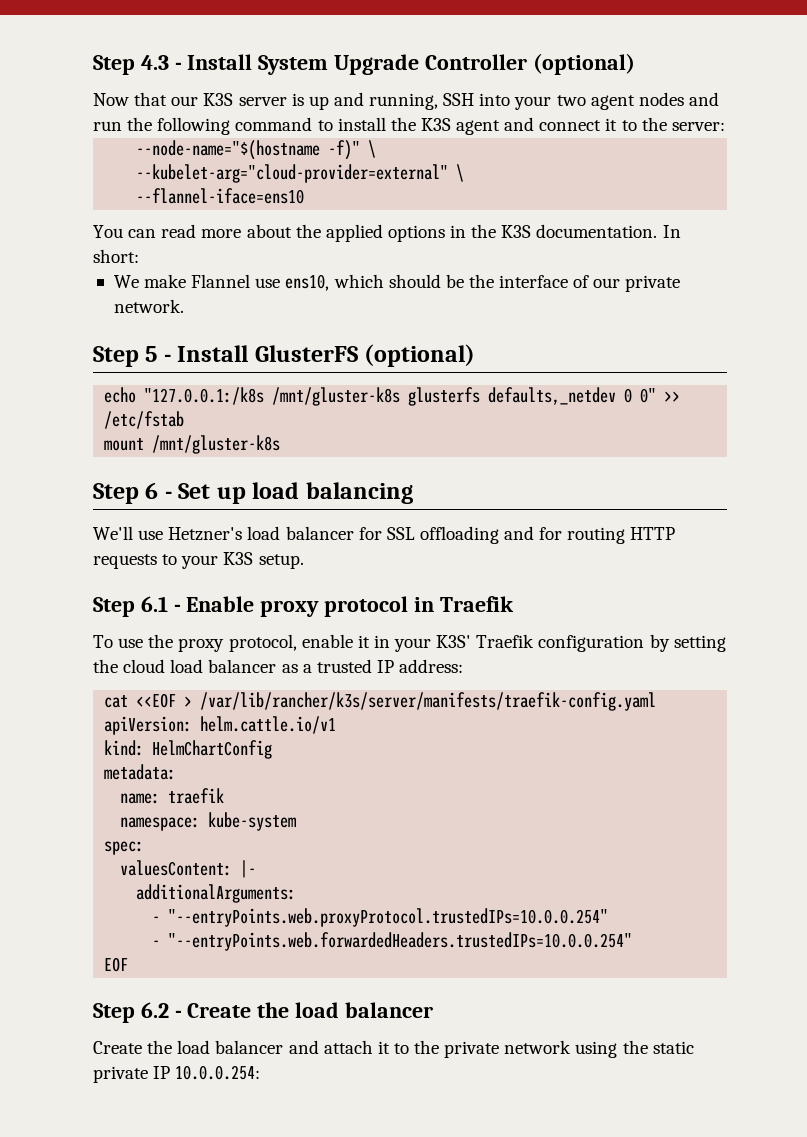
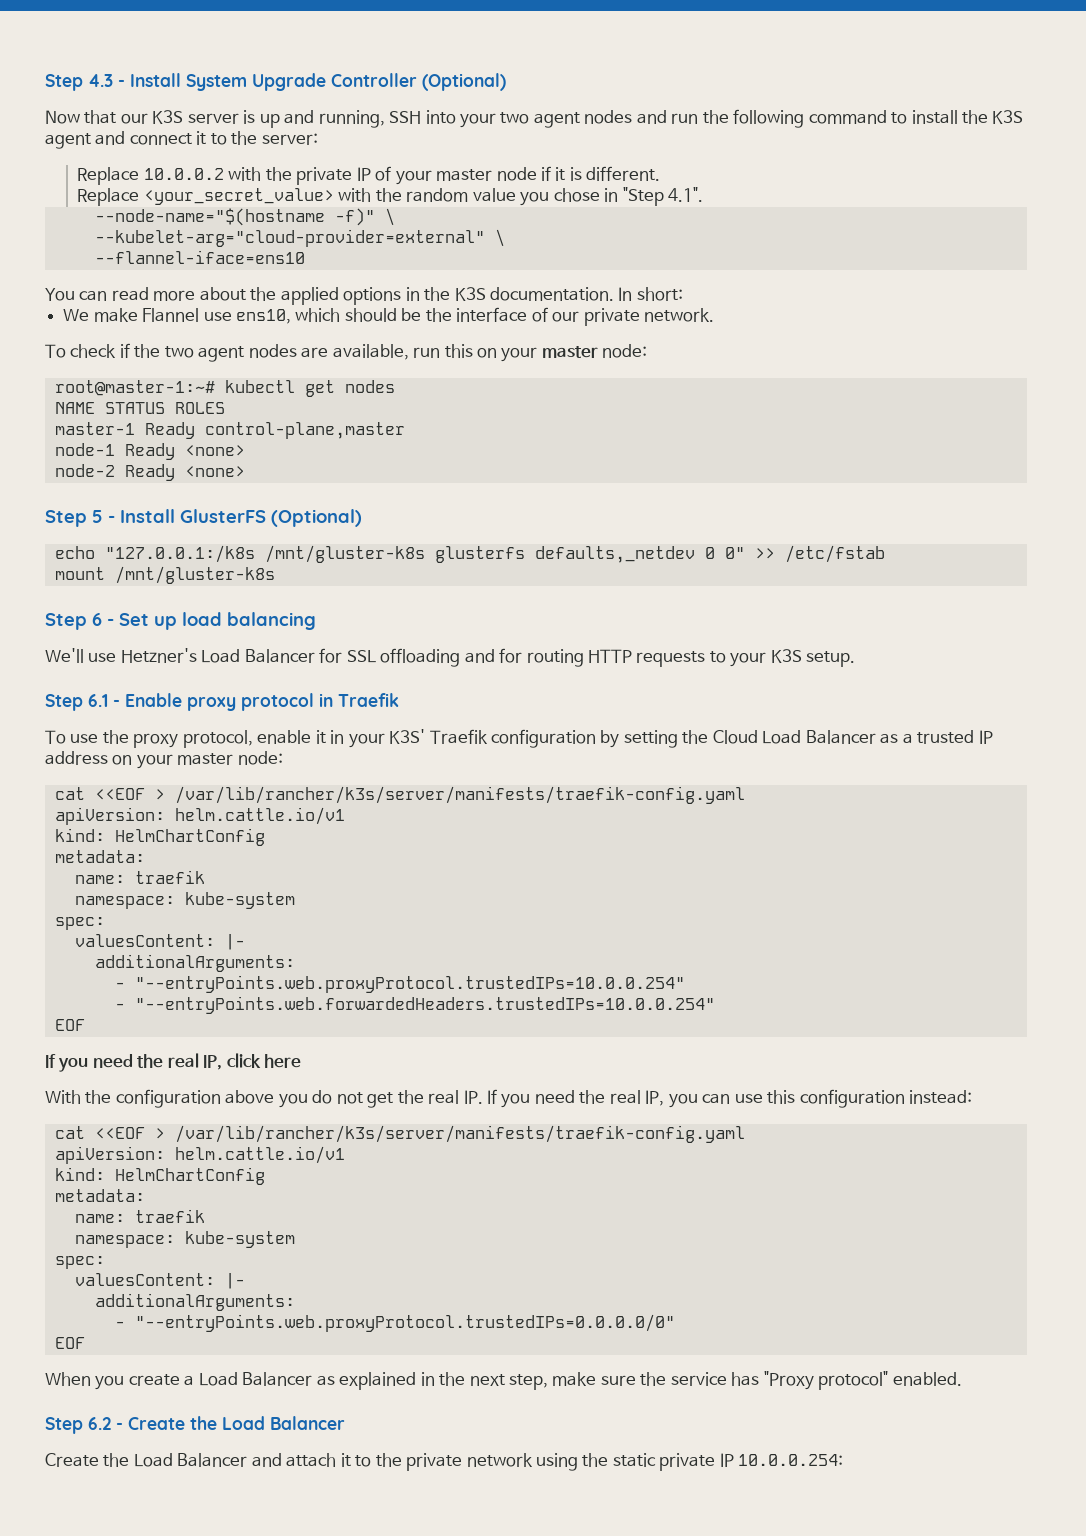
- Step 4.3 - Install System Upgrade Controller (optional)
+ Step 4.3 - Install System Upgrade Controller (Optional)
+ Replace 10.0.0.2 with the private IP of your master node if it is different.
+ Replace <your_secret_value> with the random value you chose in "Step 4.1".
+ To check if the two agent nodes are available, run this on your master node:
+ root@master-1:~# kubectl get nodes
+ NAME STATUS ROLES
+ master-1 Ready control-plane,master
+ node-1 Ready <none>
+ node-2 Ready <none>
- Step 5 - Install GlusterFS (optional)
+ Step 5 - Install GlusterFS (Optional)
- We'll use Hetzner's load balancer for SSL offloading and for routing HTTP requests to your K3S setup.
+ We'll use Hetzner's Load Balancer for SSL offloading and for routing HTTP requests to your K3S setup.
- To use the proxy protocol, enable it in your K3S' Traefik configuration by setting the cloud load balancer as a trusted IP address:
+ To use the proxy protocol, enable it in your K3S' Traefik configuration by setting the Cloud Load Balancer as a trusted IP address on your master node:
+ If you need the real IP, click here
+ With the configuration above you do not get the real IP. If you need the real IP, you can use this configuration instead:
+ cat <<EOF > /var/lib/rancher/k3s/server/manifests/traefik-config.yaml
+ apiVersion: helm.cattle.io/v1
+ kind: HelmChartConfig
+ metadata:
+ name: traefik
+ namespace: kube-system
+ spec:
+ valuesContent: |-
+ additionalArguments:
+ - "--entryPoints.web.proxyProtocol.trustedIPs=0.0.0.0/0"
+ EOF
+ When you create a Load Balancer as explained in the next step, make sure the service has "Proxy protocol" enabled.
- Step 6.2 - Create the load balancer
- Create the load balancer and attach it to the private network using the static private IP 10.0.0.254:
+ Step 6.2 - Create the Load Balancer
+ Create the Load Balancer and attach it to the private network using the static private IP 10.0.0.254:

